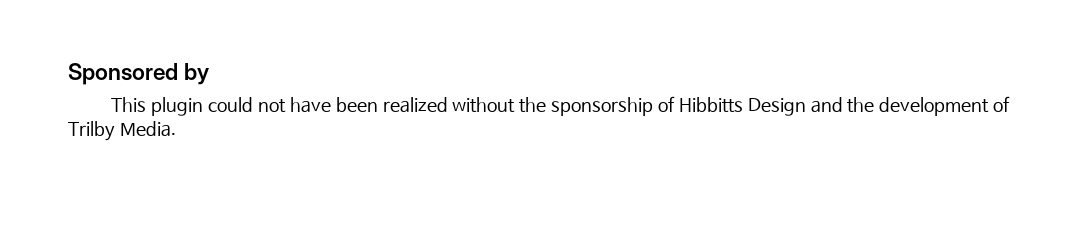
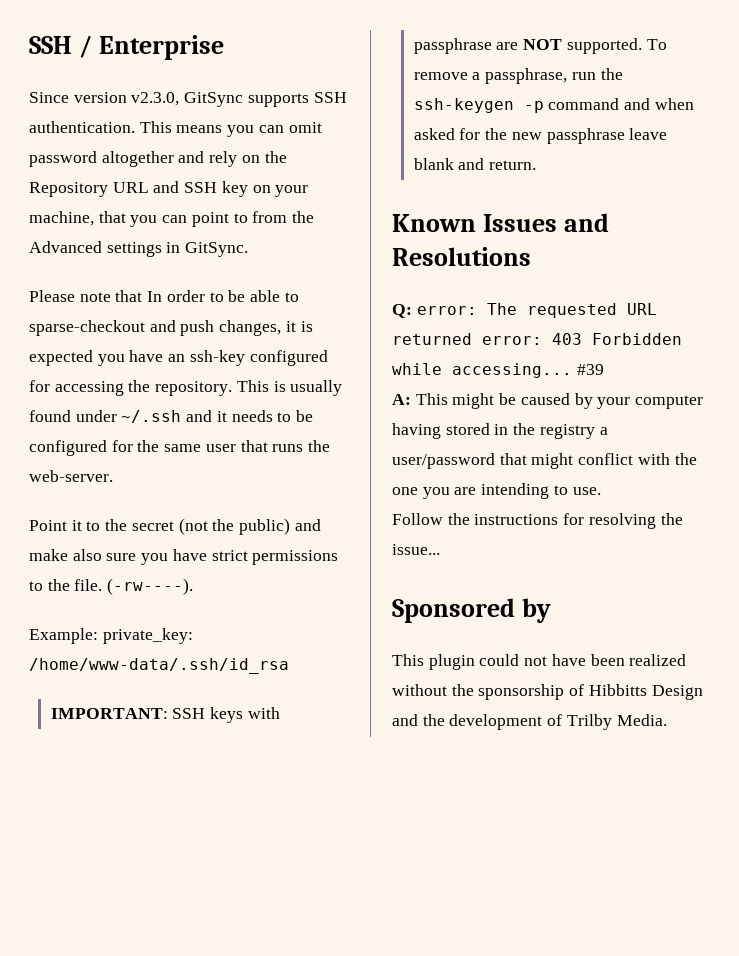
+ SSH / Enterprise
+ Since version v2.3.0, GitSync supports SSH authentication. This means you can omit password altogether and rely on the Repository URL and SSH key on your machine, that you can point to from the Advanced settings in GitSync.
+ Please note that In order to be able to sparse-checkout and push changes, it is expected you have an ssh-key configured for accessing the repository. This is usually found under ~/.ssh and it needs to be configured for the same user that runs the web-server.
+ Point it to the secret (not the public) and make also sure you have strict permissions to the file. (-rw----).
+ Example: private_key: /home/www-data/.ssh/id_rsa
+ IMPORTANT: SSH keys with passphrase are NOT supported. To remove a passphrase, run the ssh-keygen -p command and when asked for the new passphrase leave blank and return.
+ Known Issues and Resolutions
+ Q: error: The requested URL returned error: 403 Forbidden while accessing... #39
+ A: This might be caused by your computer having stored in the registry a user/password that might conflict with the one you are intending to use.
+ Follow the instructions for resolving the issue...

